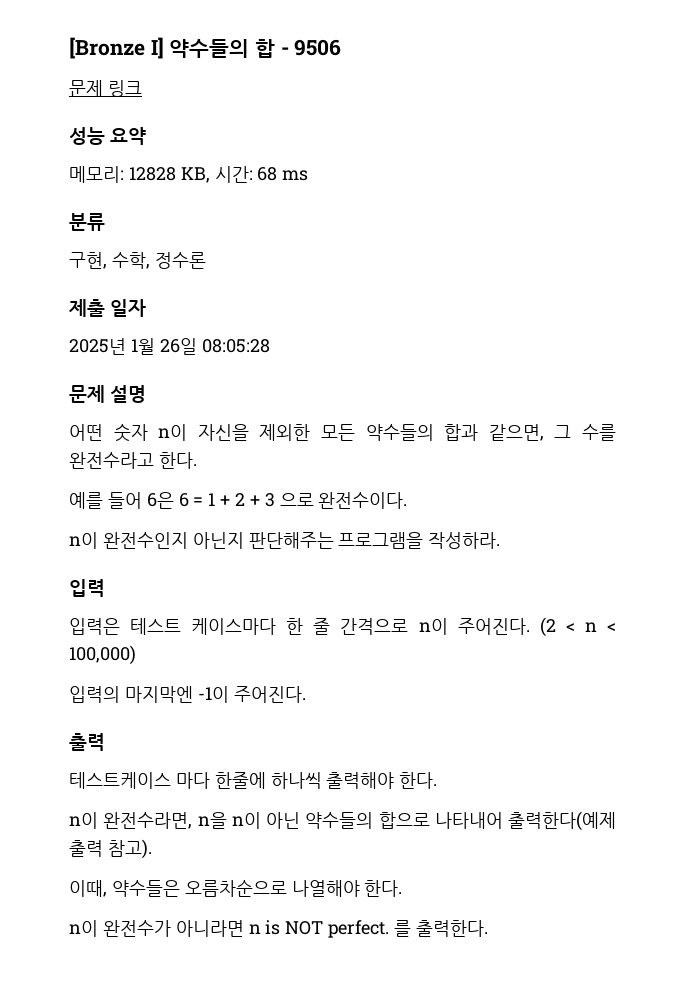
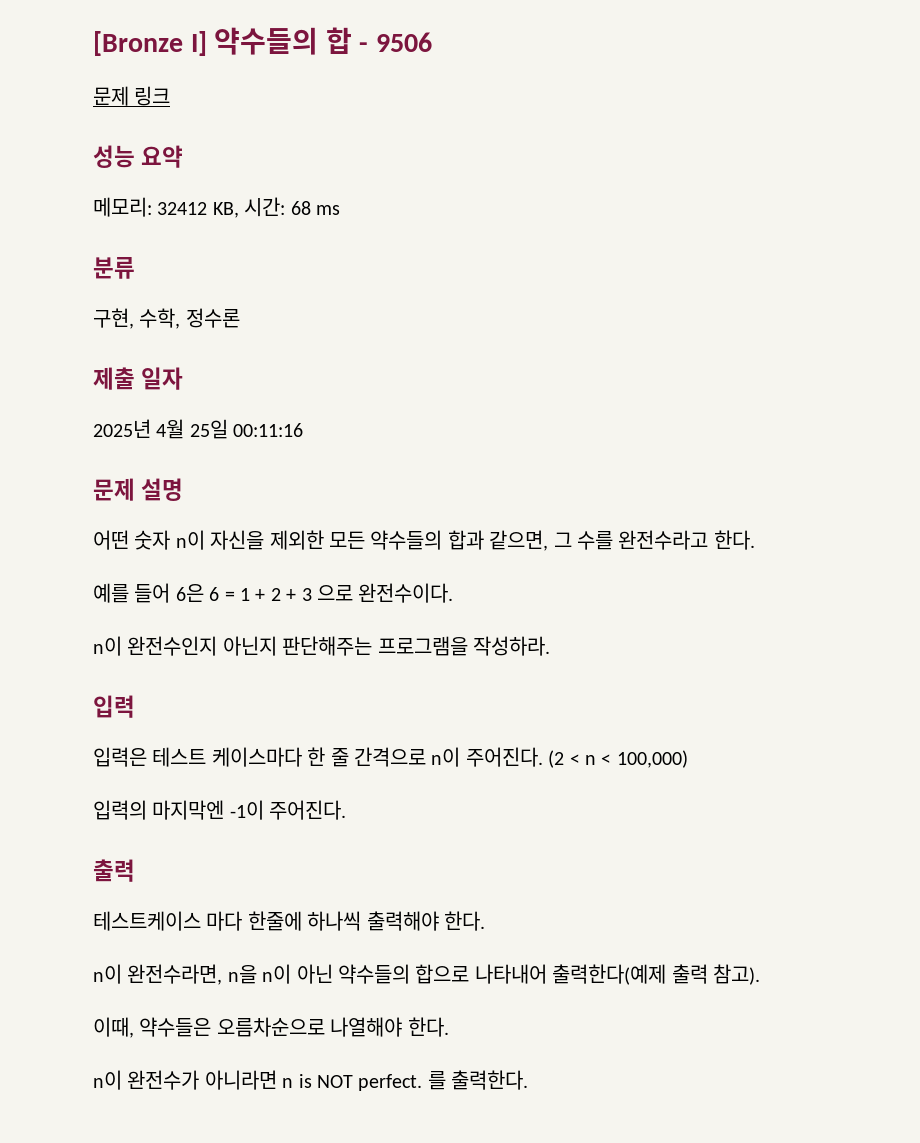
- 메모리: 12828 KB, 시간: 68 ms
+ 메모리: 32412 KB, 시간: 68 ms
- 2025년 1월 26일 08:05:28
+ 2025년 4월 25일 00:11:16

